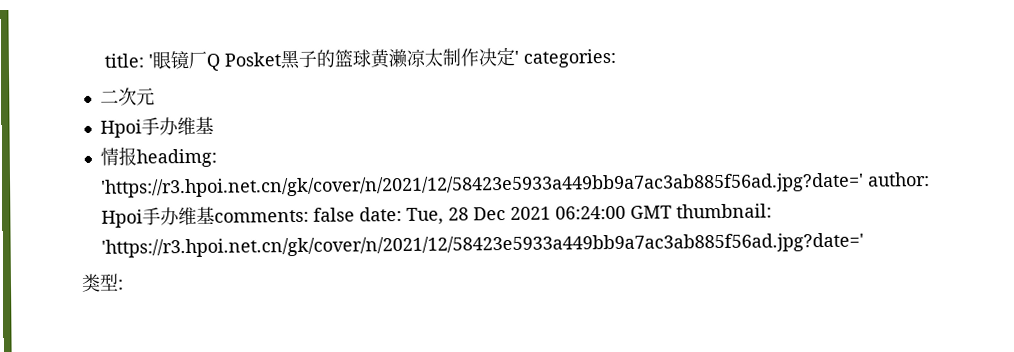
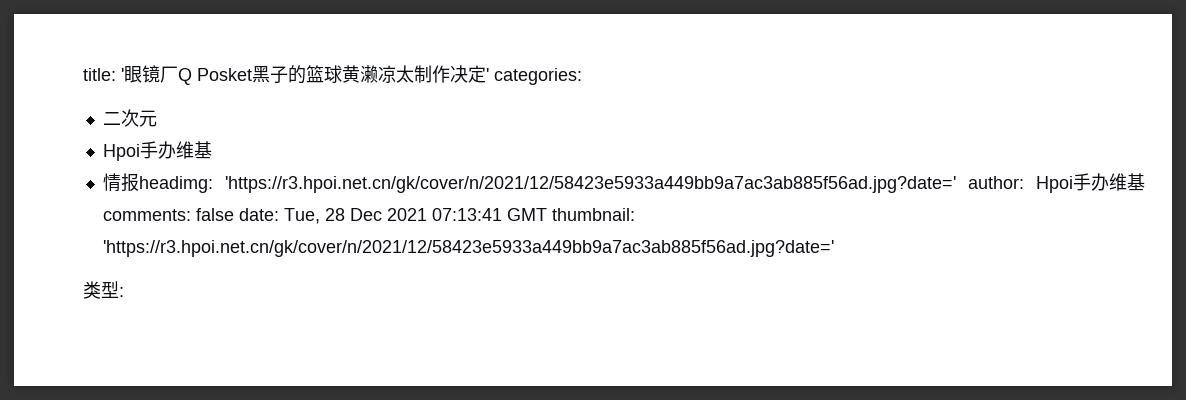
- 情报headimg: 'https://r3.hpoi.net.cn/gk/cover/n/2021/12/58423e5933a449bb9a7ac3ab885f56ad.jpg?date=' author: Hpoi手办维基comments: false date: Tue, 28 Dec 2021 06:24:00 GMT thumbnail: 'https://r3.hpoi.net.cn/gk/cover/n/2021/12/58423e5933a449bb9a7ac3ab885f56ad.jpg?date='
+ 情报headimg: 'https://r3.hpoi.net.cn/gk/cover/n/2021/12/58423e5933a449bb9a7ac3ab885f56ad.jpg?date=' author: Hpoi手办维基comments: false date: Tue, 28 Dec 2021 07:13:41 GMT thumbnail: 'https://r3.hpoi.net.cn/gk/cover/n/2021/12/58423e5933a449bb9a7ac3ab885f56ad.jpg?date='

